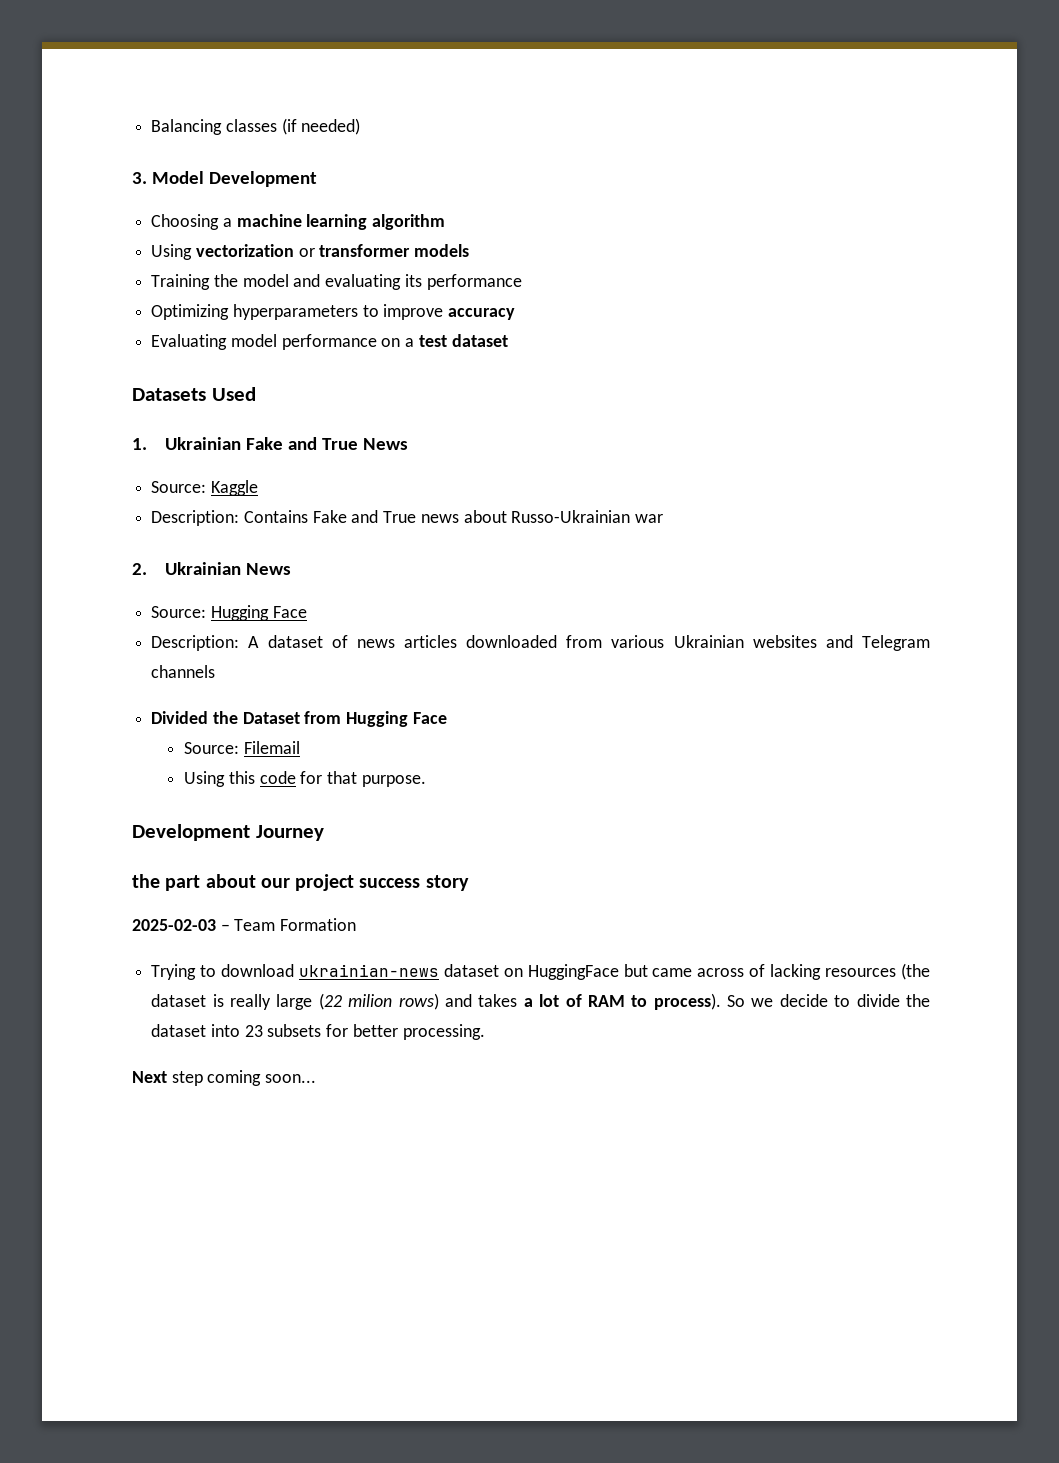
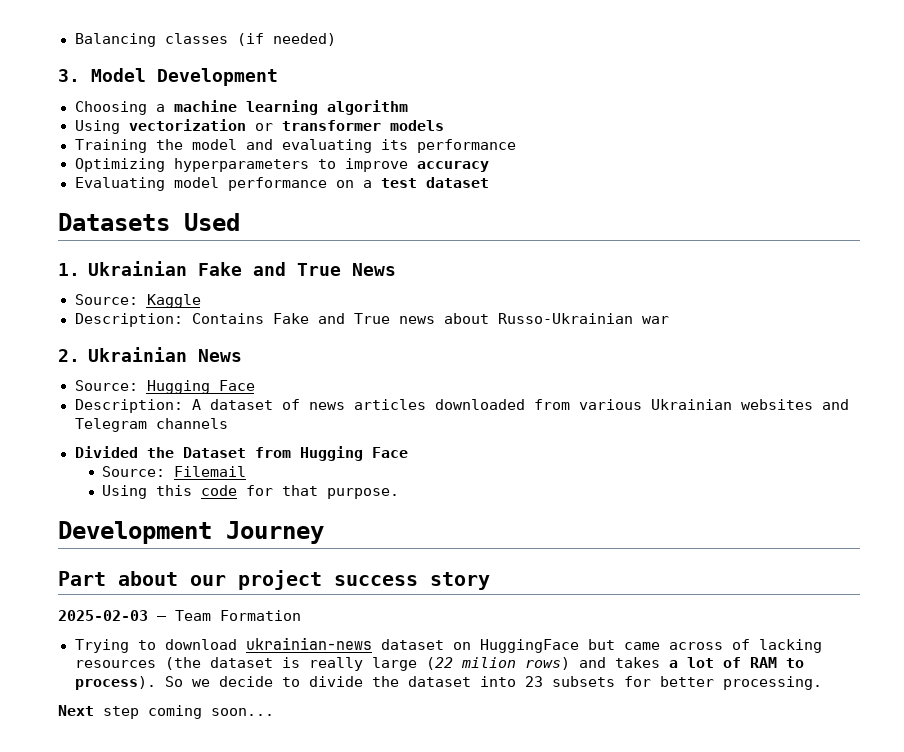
- the part about our project success story
+ Part about our project success story

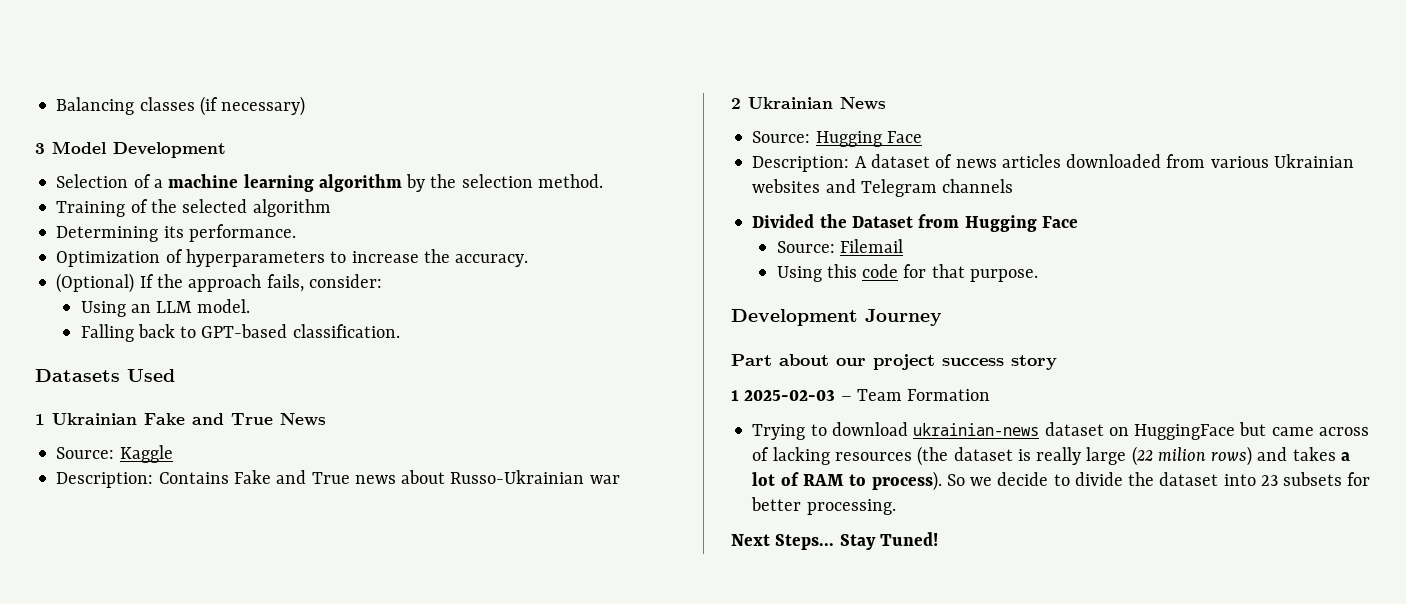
- Balancing classes (if needed)
- 3. Model Development
+ Balancing classes (if necessary)
+ 3 Model Development
- Choosing a machine learning algorithm
- Using vectorization or transformer models
- Training the model and evaluating its performance
- Optimizing hyperparameters to improve accuracy
- Evaluating model performance on a test dataset
+ Selection of a machine learning algorithm by the selection method.
+ Training of the selected algorithm
+ Determining its performance.
+ Optimization of hyperparameters to increase the accuracy.
+ (Optional) If the approach fails, consider:
+ Using an LLM model.
+ Falling back to GPT-based classification.
- 1. Ukrainian Fake and True News
+ 1 Ukrainian Fake and True News
- 2. Ukrainian News
+ 2 Ukrainian News
- 2025-02-03 – Team Formation
+ 1 2025-02-03 – Team Formation
- Next step coming soon...
+ Next Steps... Stay Tuned!

